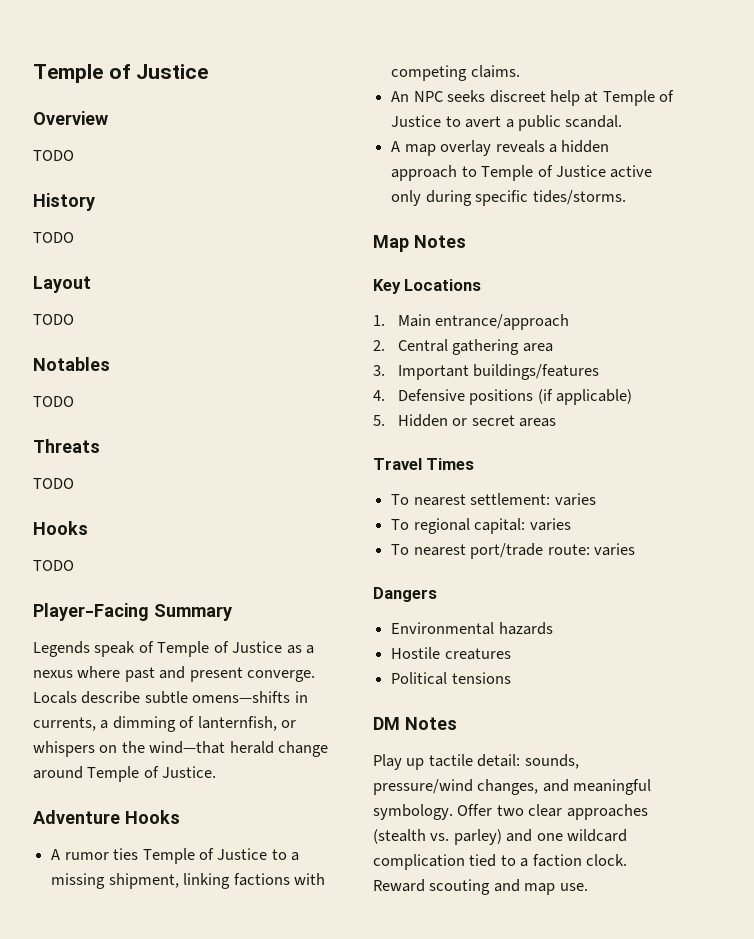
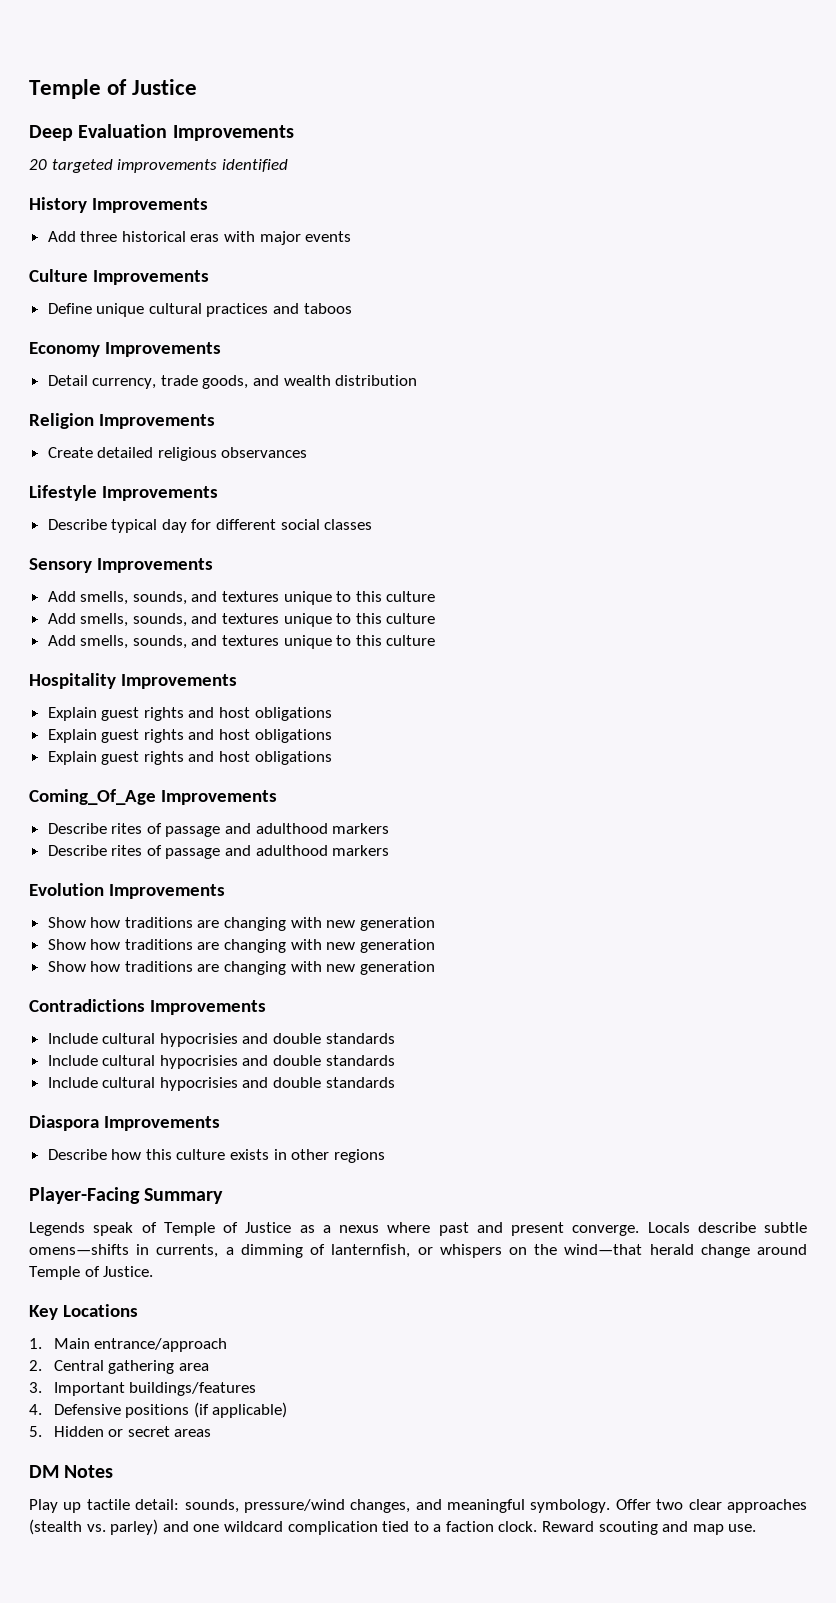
- Overview
- TODO
- History
- TODO
- Layout
- TODO
- Notables
- TODO
- Threats
- TODO
- Hooks
- TODO
+ Deep Evaluation Improvements
+ 20 targeted improvements identified
+ History Improvements
+ Add three historical eras with major events
+ Culture Improvements
+ Define unique cultural practices and taboos
+ Economy Improvements
+ Detail currency, trade goods, and wealth distribution
+ Religion Improvements
+ Create detailed religious observances
+ Lifestyle Improvements
+ Describe typical day for different social classes
+ Sensory Improvements
+ Add smells, sounds, and textures unique to this culture
+ Add smells, sounds, and textures unique to this culture
+ Add smells, sounds, and textures unique to this culture
+ Hospitality Improvements
+ Explain guest rights and host obligations
+ Explain guest rights and host obligations
+ Explain guest rights and host obligations
+ Coming_Of_Age Improvements
+ Describe rites of passage and adulthood markers
+ Describe rites of passage and adulthood markers
+ Evolution Improvements
+ Show how traditions are changing with new generation
+ Show how traditions are changing with new generation
+ Show how traditions are changing with new generation
+ Contradictions Improvements
+ Include cultural hypocrisies and double standards
+ Include cultural hypocrisies and double standards
+ Include cultural hypocrisies and double standards
+ Diaspora Improvements
+ Describe how this culture exists in other regions
- Adventure Hooks
- A rumor ties Temple of Justice to a missing shipment, linking factions with competing claims.
- An NPC seeks discreet help at Temple of Justice to avert a public scandal.
- A map overlay reveals a hidden approach to Temple of Justice active only during specific tides/storms.
- Map Notes
- Travel Times
- To nearest settlement: varies
- To regional capital: varies
- To nearest port/trade route: varies
- Dangers
- Environmental hazards
- Hostile creatures
- Political tensions

